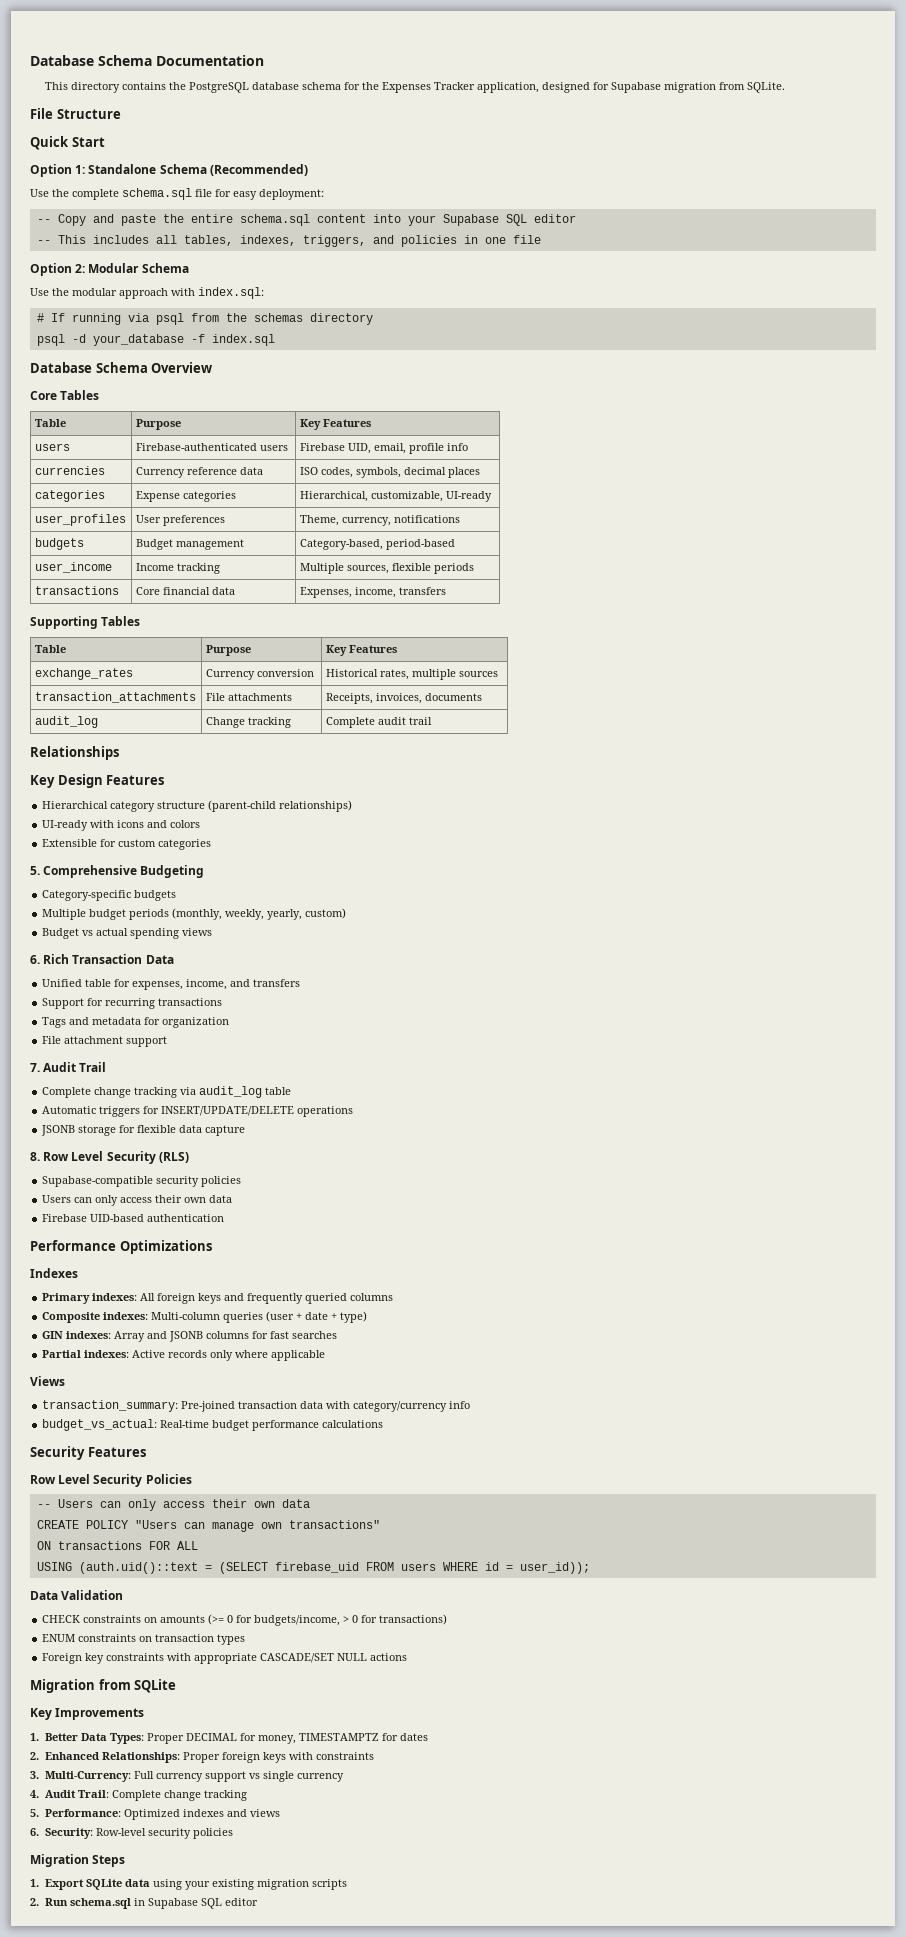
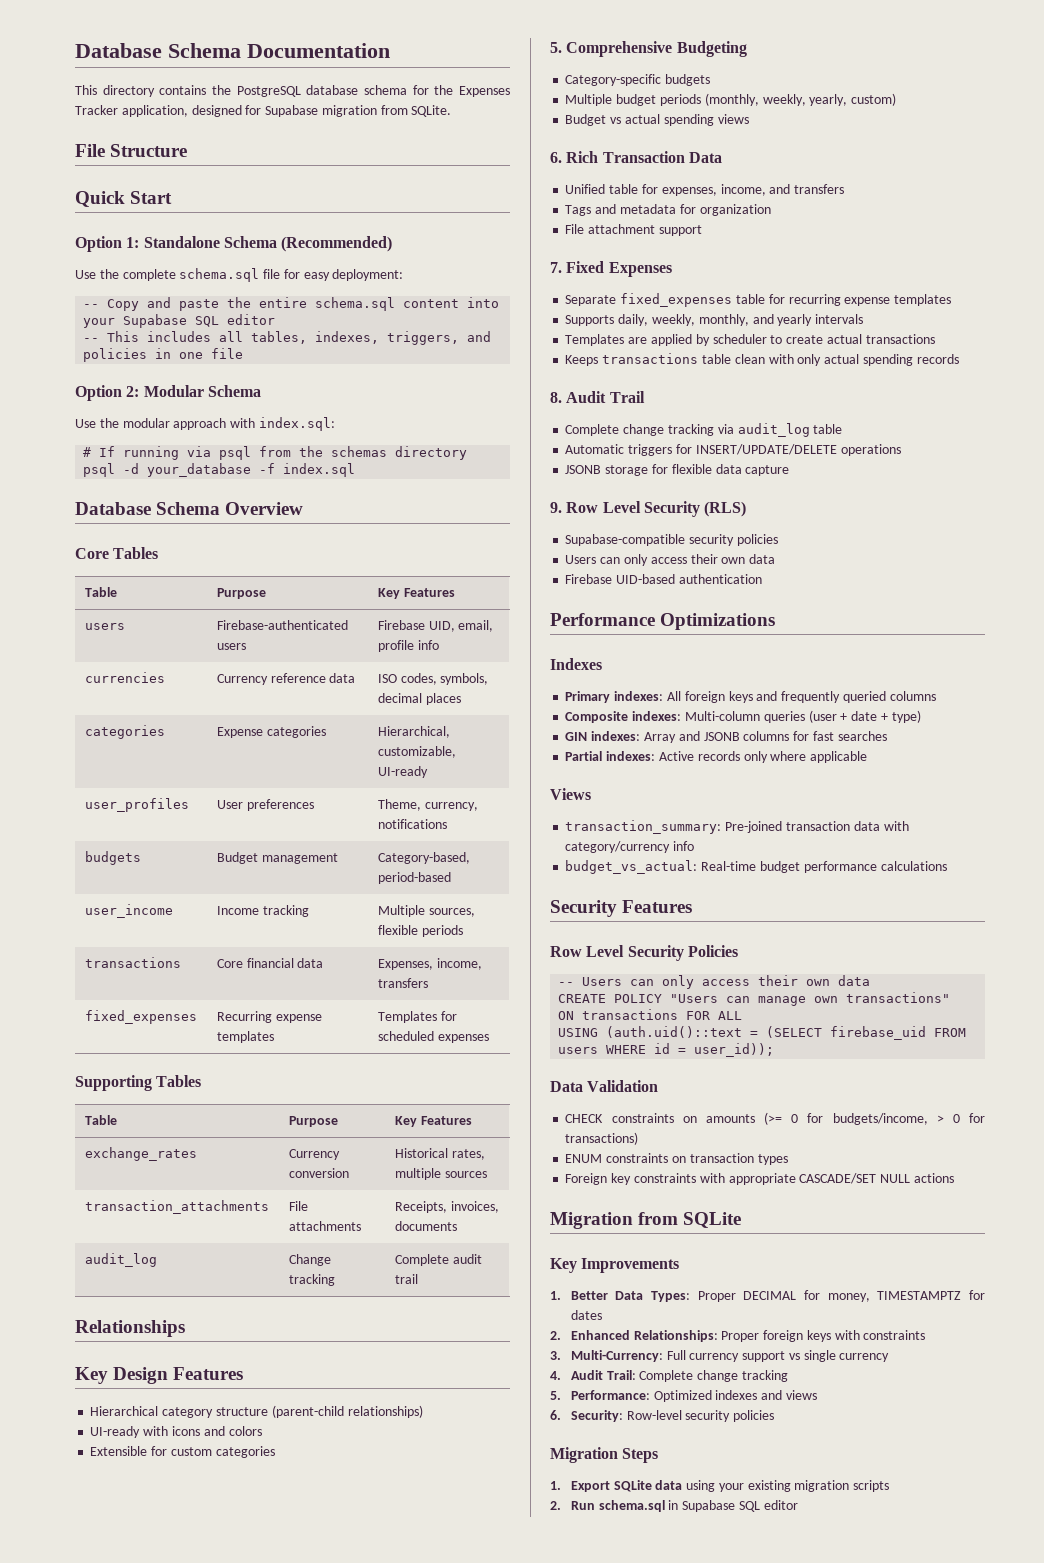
+ fixed_expenses | Recurring expense templates | Templates for scheduled expenses
- Support for recurring transactions
- 7. Audit Trail
+ 7. Fixed Expenses
+ Separate fixed_expenses table for recurring expense templates
+ Supports daily, weekly, monthly, and yearly intervals
+ Templates are applied by scheduler to create actual transactions
+ Keeps transactions table clean with only actual spending records
+ 8. Audit Trail
- 8. Row Level Security (RLS)
+ 9. Row Level Security (RLS)

